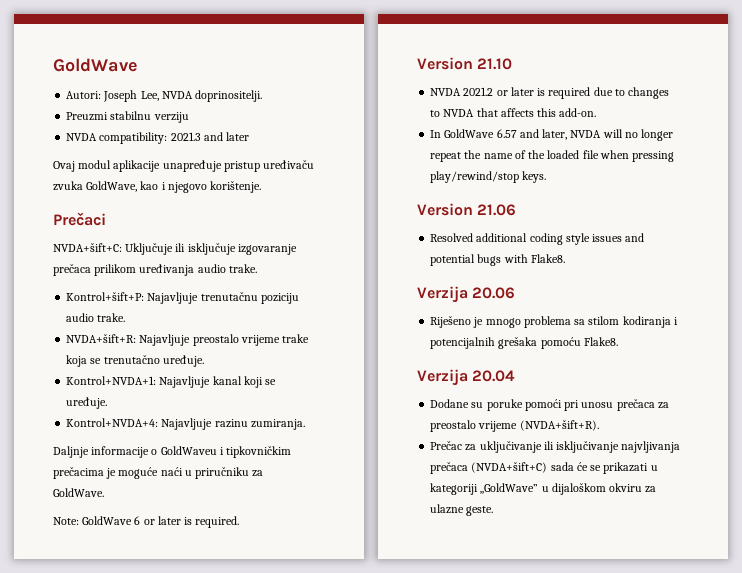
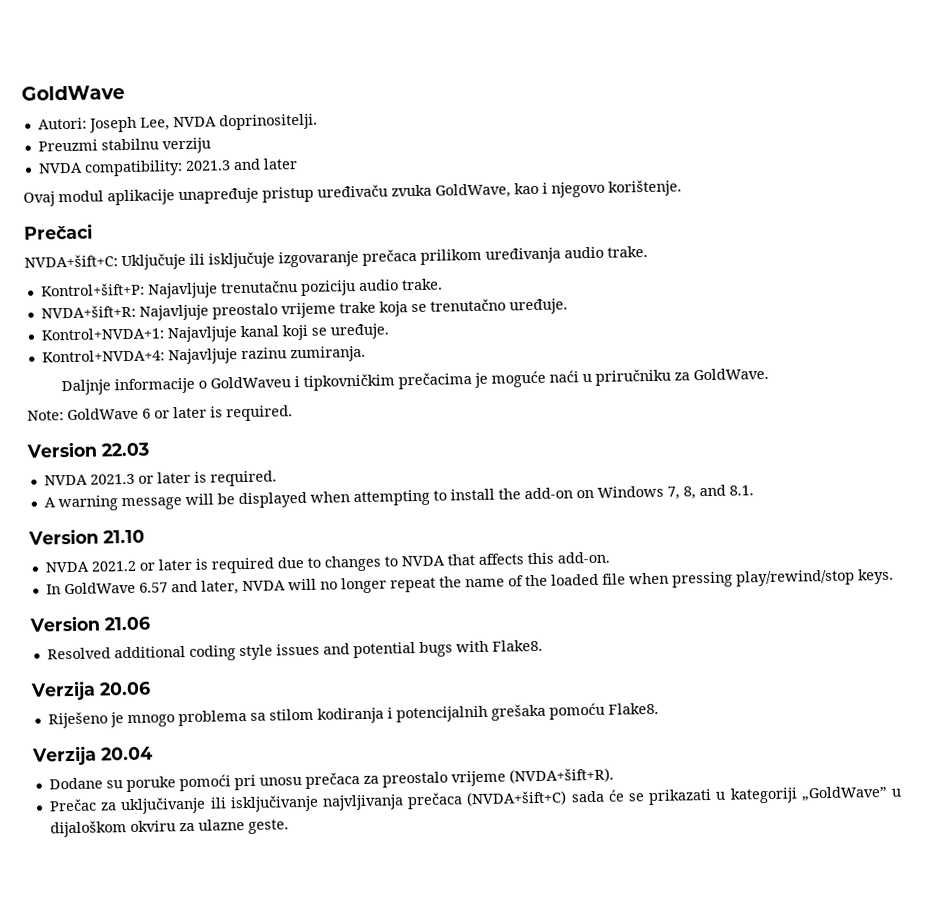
+ Version 22.03
+ NVDA 2021.3 or later is required.
+ A warning message will be displayed when attempting to install the add-on on Windows 7, 8, and 8.1.

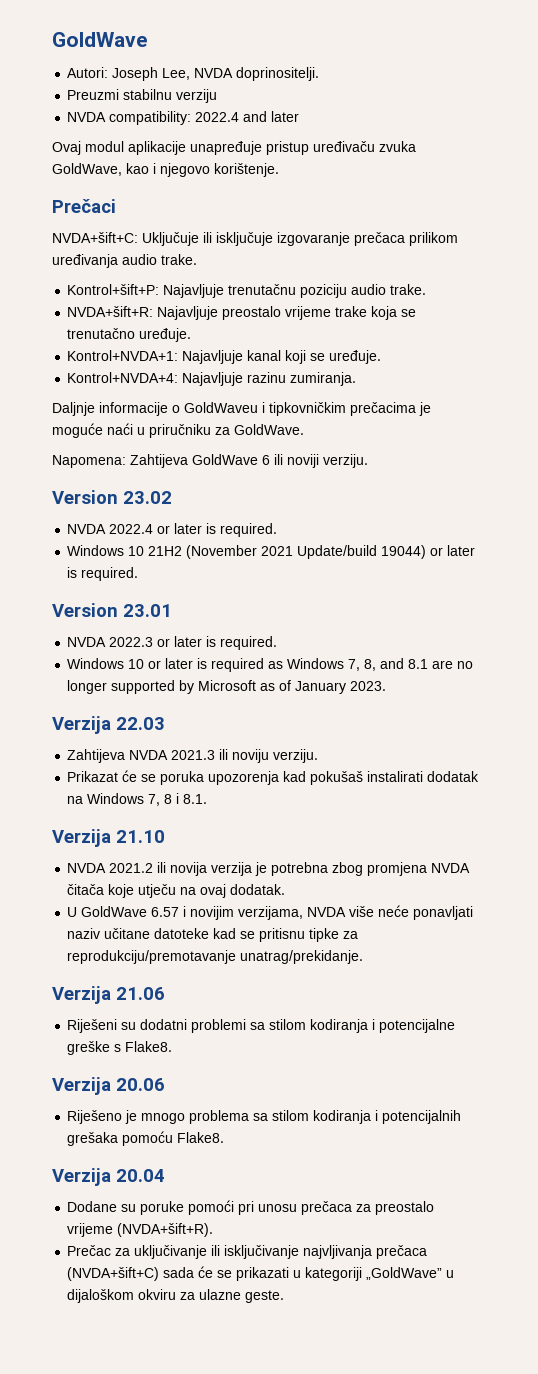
- NVDA compatibility: 2021.3 and later
+ NVDA compatibility: 2022.4 and later
- Note: GoldWave 6 or later is required.
+ Napomena: Zahtijeva GoldWave 6 ili noviji verziju.
+ Version 23.02
+ NVDA 2022.4 or later is required.
+ Windows 10 21H2 (November 2021 Update/build 19044) or later is required.
- Version 22.03
- NVDA 2021.3 or later is required.
- A warning message will be displayed when attempting to install the add-on on Windows 7, 8, and 8.1.
+ Version 23.01
+ NVDA 2022.3 or later is required.
+ Windows 10 or later is required as Windows 7, 8, and 8.1 are no longer supported by Microsoft as of January 2023.
+ Verzija 22.03
+ Zahtijeva NVDA 2021.3 ili noviju verziju.
+ Prikazat će se poruka upozorenja kad pokušaš instalirati dodatak na Windows 7, 8 i 8.1.
- Version 21.10
+ Verzija 21.10
- NVDA 2021.2 or later is required due to changes to NVDA that affects this add-on.
- In GoldWave 6.57 and later, NVDA will no longer repeat the name of the loaded file when pressing play/rewind/stop keys.
- Version 21.06
- Resolved additional coding style issues and potential bugs with Flake8.
+ NVDA 2021.2 ili novija verzija je potrebna zbog promjena NVDA čitača koje utječu na ovaj dodatak.
+ U GoldWave 6.57 i novijim verzijama, NVDA više neće ponavljati naziv učitane datoteke kad se pritisnu tipke za reprodukciju/premotavanje unatrag/prekidanje.
+ Verzija 21.06
+ Riješeni su dodatni problemi sa stilom kodiranja i potencijalne greške s Flake8.

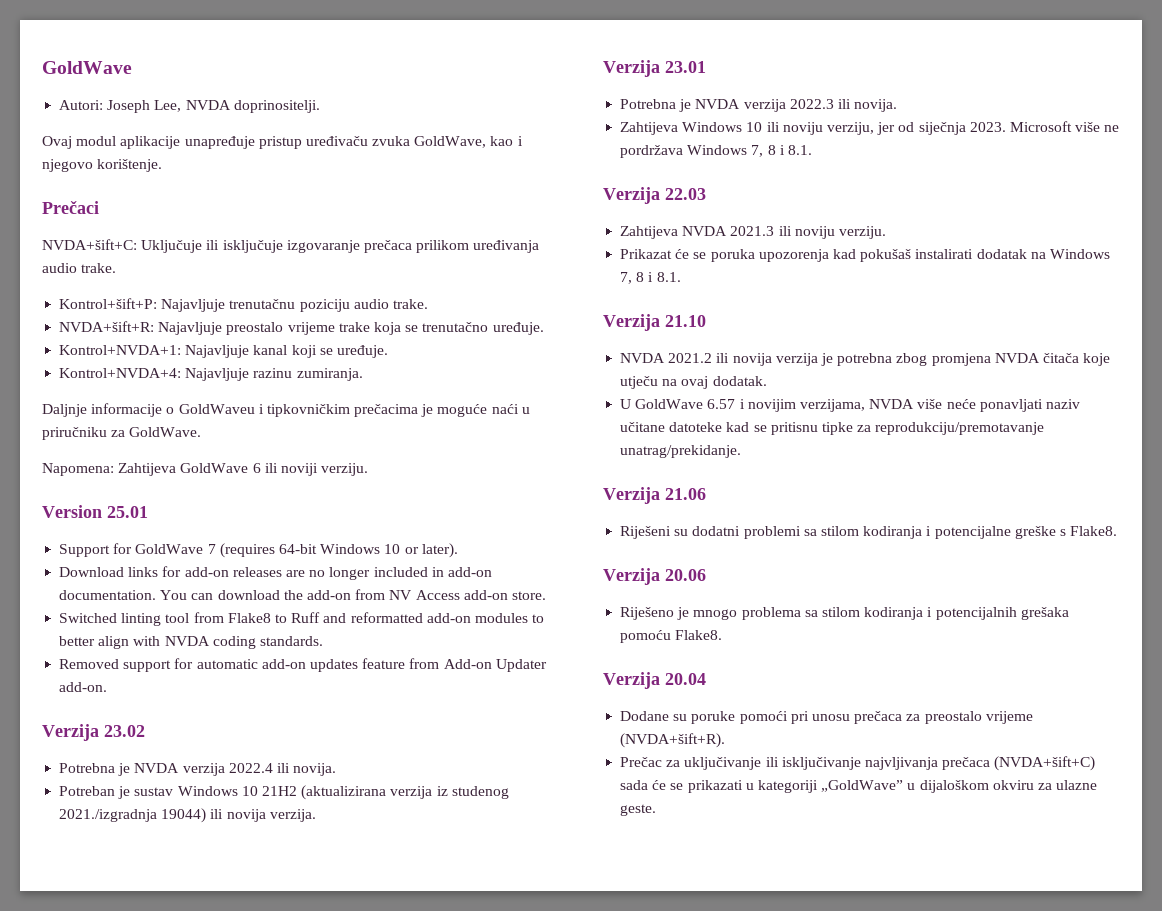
- Preuzmi stabilnu verziju
- NVDA compatibility: 2022.4 and later
- Version 23.02
- NVDA 2022.4 or later is required.
- Windows 10 21H2 (November 2021 Update/build 19044) or later is required.
- Version 23.01
- NVDA 2022.3 or later is required.
- Windows 10 or later is required as Windows 7, 8, and 8.1 are no longer supported by Microsoft as of January 2023.
+ Version 25.01
+ Support for GoldWave 7 (requires 64-bit Windows 10 or later).
+ Download links for add-on releases are no longer included in add-on documentation. You can download the add-on from NV Access add-on store.
+ Switched linting tool from Flake8 to Ruff and reformatted add-on modules to better align with NVDA coding standards.
+ Removed support for automatic add-on updates feature from Add-on Updater add-on.
+ Verzija 23.02
+ Potrebna je NVDA verzija 2022.4 ili novija.
+ Potreban je sustav Windows 10 21H2 (aktualizirana verzija iz studenog 2021./izgradnja 19044) ili novija verzija.
+ Verzija 23.01
+ Potrebna je NVDA verzija 2022.3 ili novija.
+ Zahtijeva Windows 10 ili noviju verziju, jer od siječnja 2023. Microsoft više ne pordržava Windows 7, 8 i 8.1.

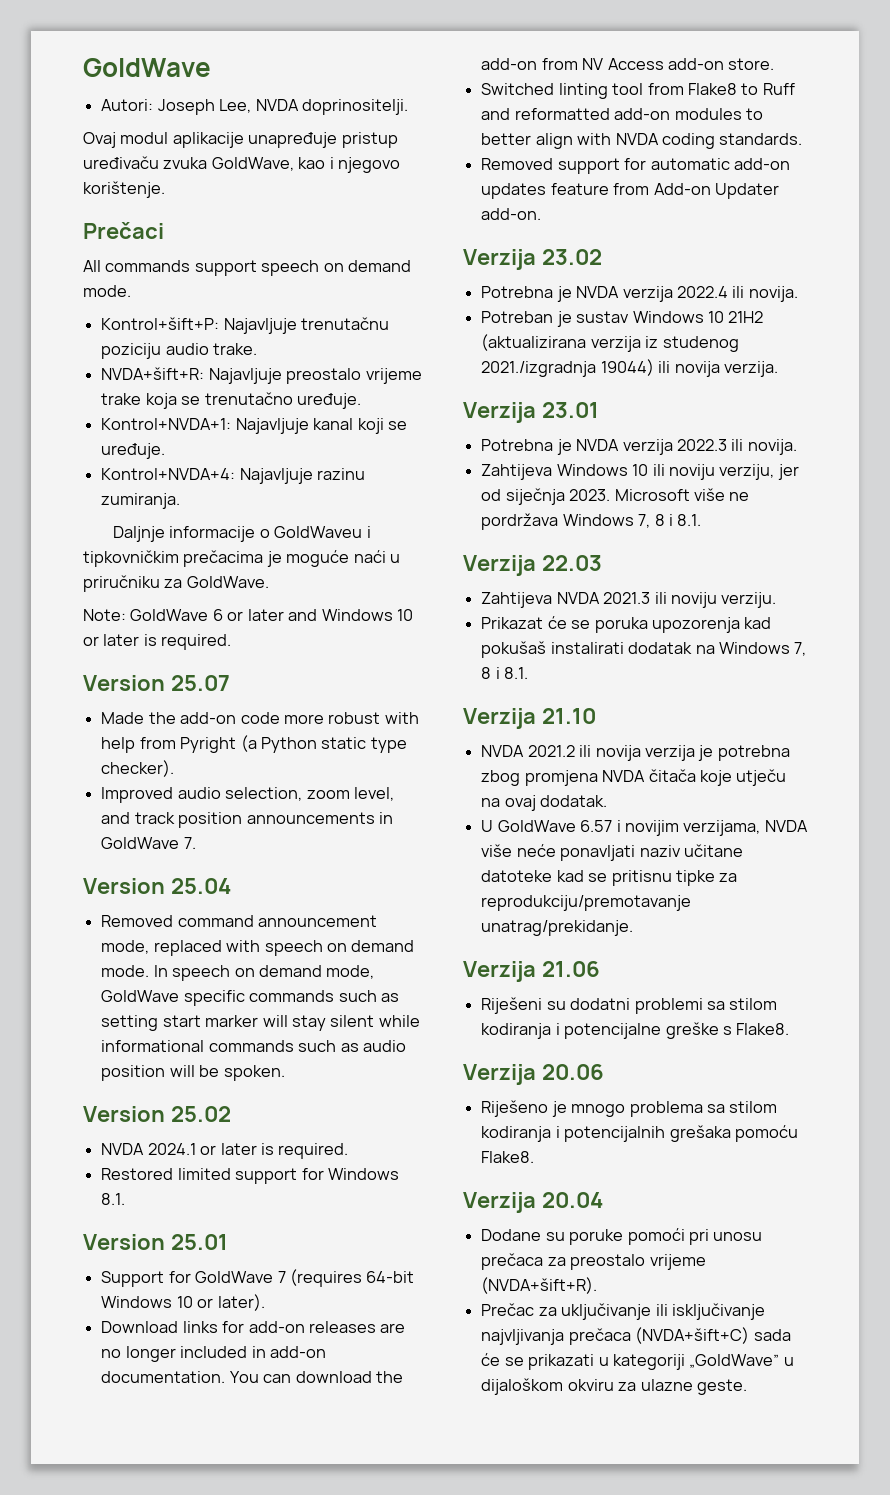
- NVDA+šift+C: Uključuje ili isključuje izgovaranje prečaca prilikom uređivanja audio trake.
+ All commands support speech on demand mode.
- Napomena: Zahtijeva GoldWave 6 ili noviji verziju.
+ Note: GoldWave 6 or later and Windows 10 or later is required.
+ Version 25.07
+ Made the add-on code more robust with help from Pyright (a Python static type checker).
+ Improved audio selection, zoom level, and track position announcements in GoldWave 7.
+ Version 25.04
+ Removed command announcement mode, replaced with speech on demand mode. In speech on demand mode, GoldWave specific commands such as setting start marker will stay silent while informational commands such as audio position will be spoken.
+ Version 25.02
+ NVDA 2024.1 or later is required.
+ Restored limited support for Windows 8.1.

